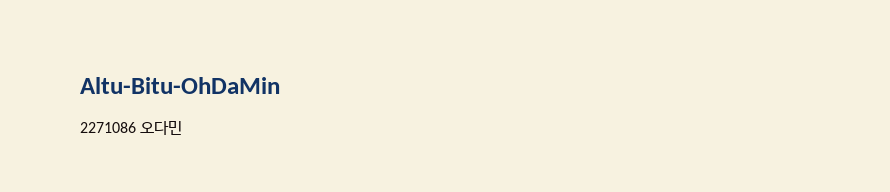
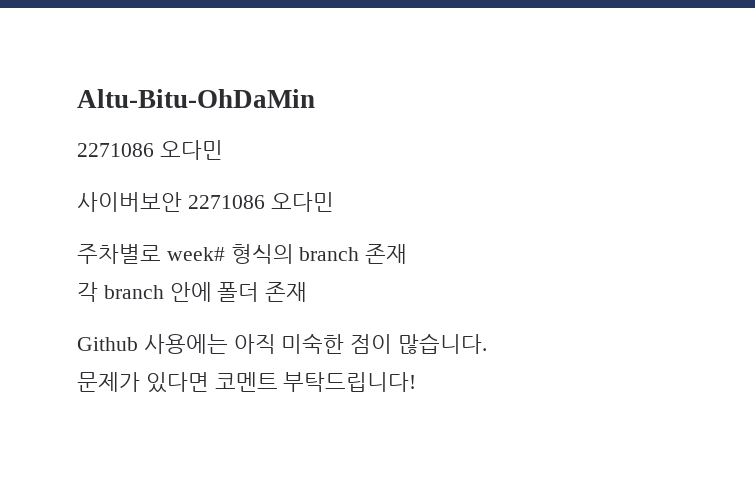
+ 사이버보안 2271086 오다민
+ 주차별로 week# 형식의 branch 존재
+ 각 branch 안에 폴더 존재
+ Github 사용에는 아직 미숙한 점이 많습니다.
+ 문제가 있다면 코멘트 부탁드립니다!

